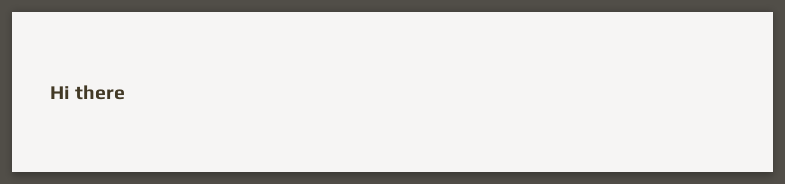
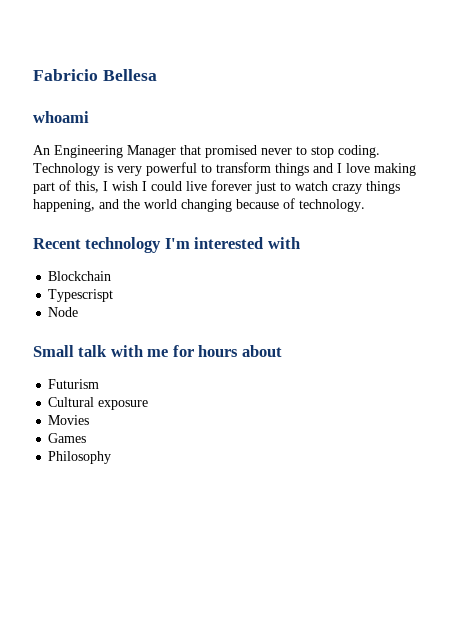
- Hi there
+ Fabricio Bellesa
+ whoami
+ An Engineering Manager that promised never to stop coding. Technology is very powerful to transform things and I love making part of this, I wish I could live forever just to watch crazy things happening, and the world changing because of technology.
+ Recent technology I'm interested with
+ Blockchain
+ Typescrispt
+ Node
+ Small talk with me for hours about
+ Futurism
+ Cultural exposure
+ Movies
+ Games
+ Philosophy

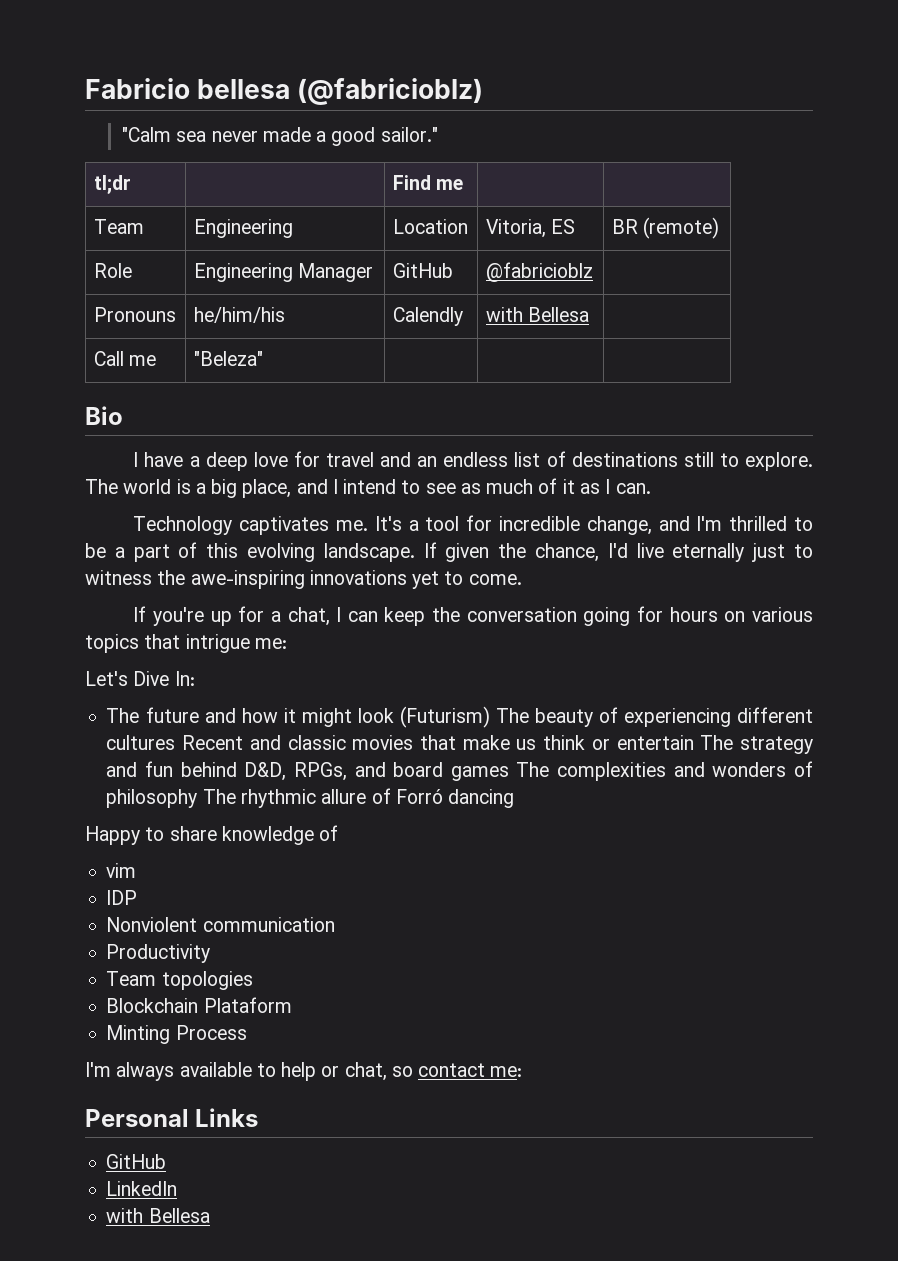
- Fabricio Bellesa
- whoami
- An Engineering Manager that promised never to stop coding. Technology is very powerful to transform things and I love making part of this, I wish I could live forever just to watch crazy things happening, and the world changing because of technology.
- Recent technology I'm interested with
- Blockchain
- Typescrispt
- Node
- Small talk with me for hours about
- Futurism
- Cultural exposure
- Movies
- Games
- Philosophy
+ Fabricio bellesa (@fabricioblz)
+ "Calm sea never made a good sailor."
+ tl;dr | | Find me | |
+ Team | Engineering | Location | Vitoria, ES | BR (remote)
+ Role | Engineering Manager | GitHub | @fabricioblz |
+ Pronouns | he/him/his | Calendly | with Bellesa |
+ Call me | "Beleza" | | |
+ Bio
+ I have a deep love for travel and an endless list of destinations still to explore. The world is a big place, and I intend to see as much of it as I can.
+ Technology captivates me. It's a tool for incredible change, and I'm thrilled to be a part of this evolving landscape. If given the chance, I'd live eternally just to witness the awe-inspiring innovations yet to come.
+ If you're up for a chat, I can keep the conversation going for hours on various topics that intrigue me:
+ Let's Dive In:
+ The future and how it might look (Futurism) The beauty of experiencing different cultures Recent and classic movies that make us think or entertain The strategy and fun behind D&D, RPGs, and board games The complexities and wonders of philosophy The rhythmic allure of Forró dancing
+ Happy to share knowledge of
+ vim
+ IDP
+ Nonviolent communication
+ Productivity
+ Team topologies
+ Blockchain Plataform
+ Minting Process
+ I'm always available to help or chat, so contact me:
+ Personal Links
+ GitHub
+ LinkedIn
+ with Bellesa

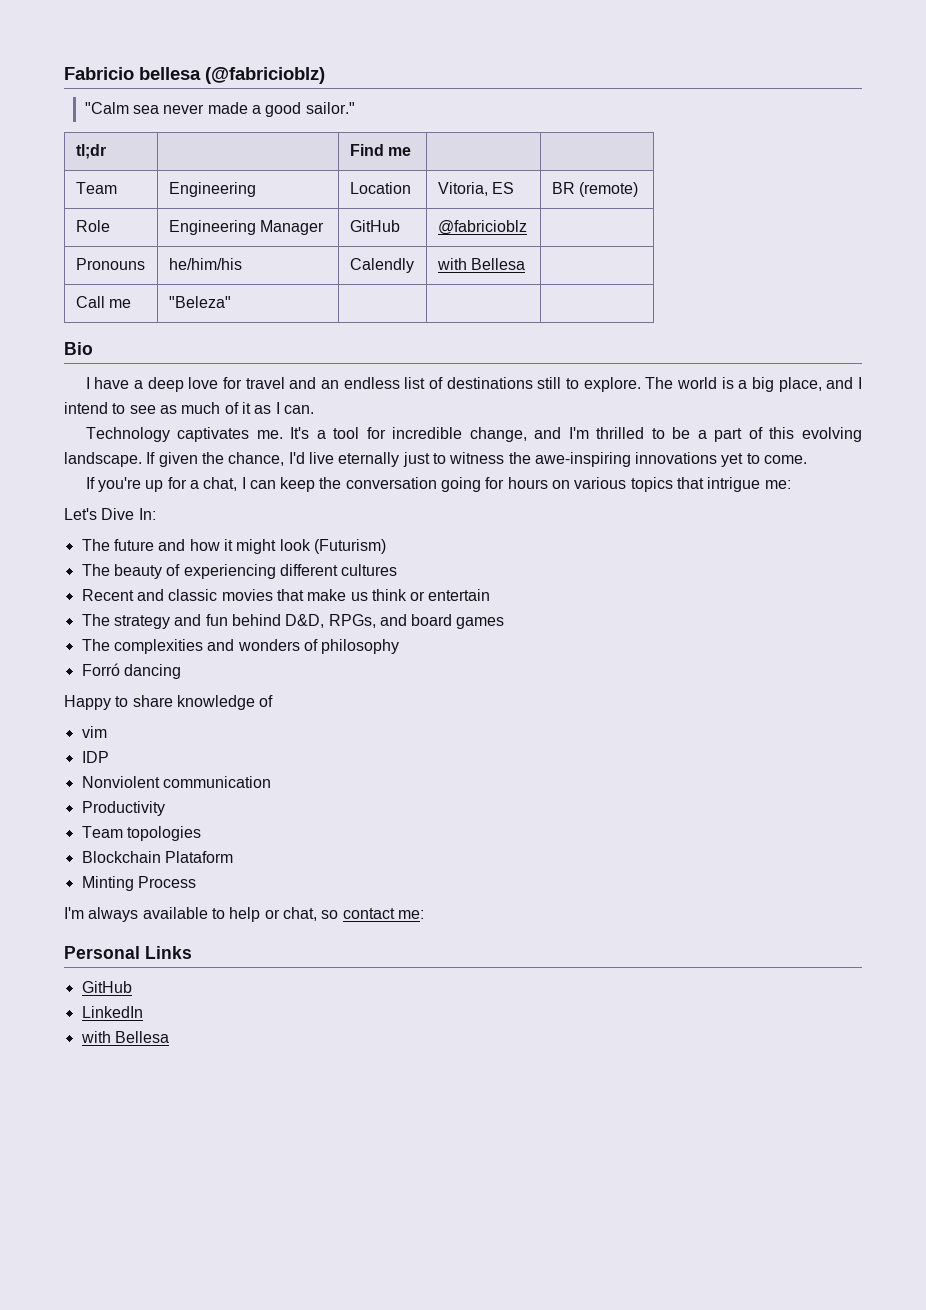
- The future and how it might look (Futurism) The beauty of experiencing different cultures Recent and classic movies that make us think or entertain The strategy and fun behind D&D, RPGs, and board games The complexities and wonders of philosophy The rhythmic allure of Forró dancing
+ The future and how it might look (Futurism)
+ The beauty of experiencing different cultures
+ Recent and classic movies that make us think or entertain
+ The strategy and fun behind D&D, RPGs, and board games
+ The complexities and wonders of philosophy
+ Forró dancing

